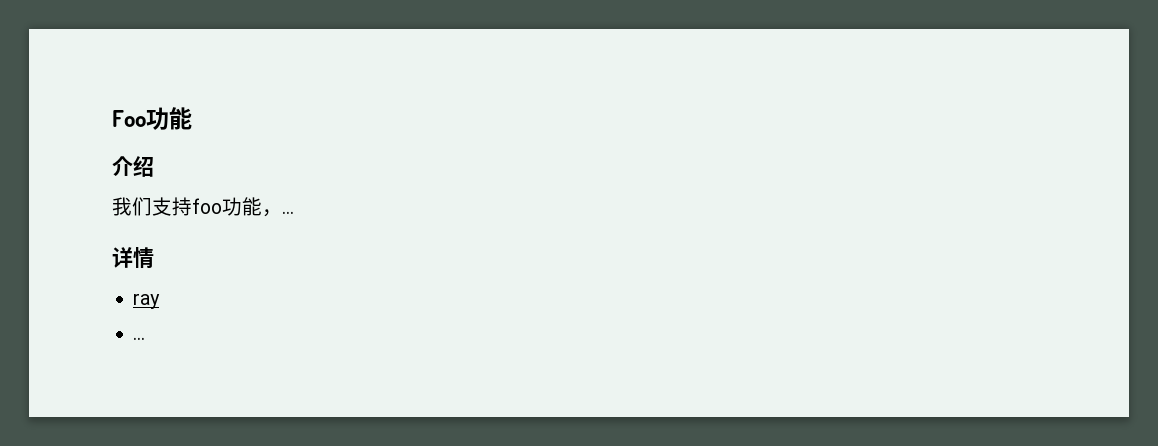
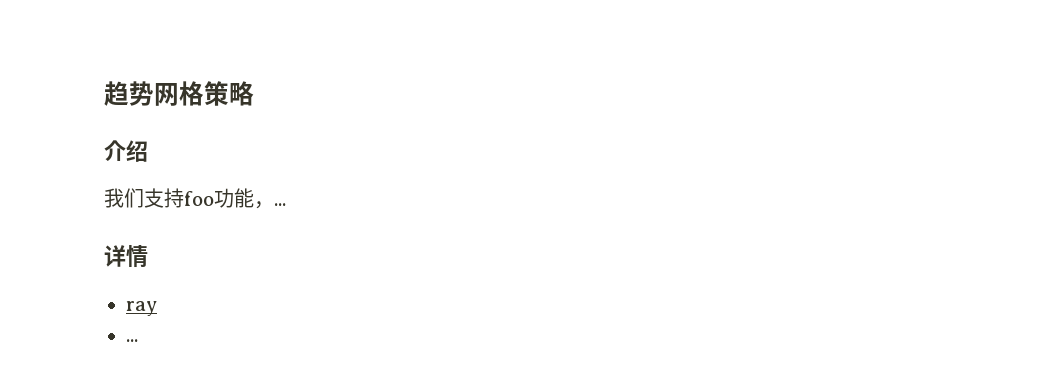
- Foo功能
+ 趋势网格策略

